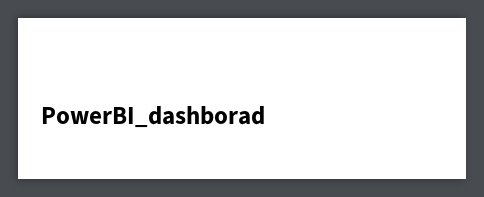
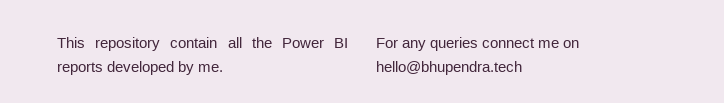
- PowerBI_dashborad
+ This repository contain all the Power BI reports developed by me.
+ For any queries connect me on hello@bhupendra.tech

